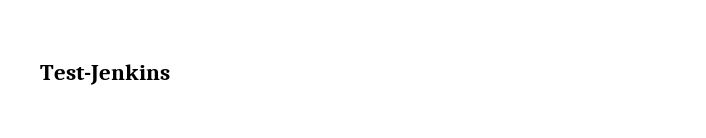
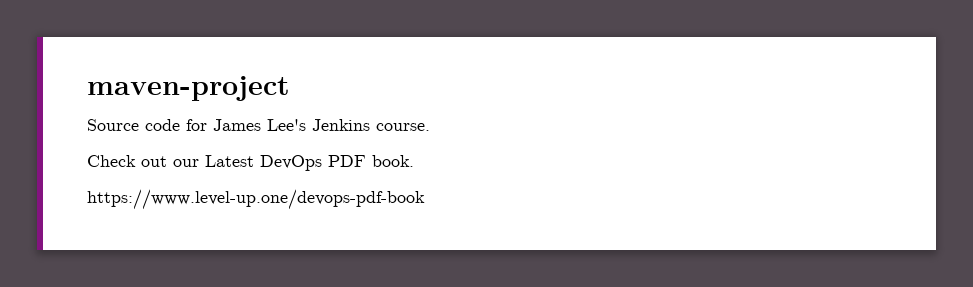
- Test-Jenkins
+ maven-project
+ Source code for James Lee's Jenkins course.
+ Check out our Latest DevOps PDF book.
+ https://www.level-up.one/devops-pdf-book

